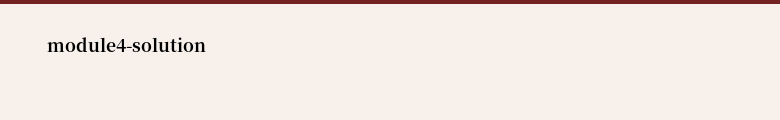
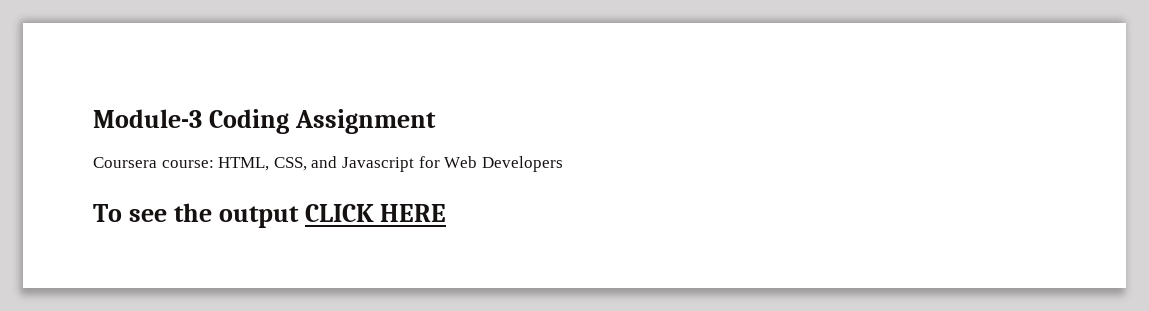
- module4-solution
+ Module-3 Coding Assignment
+ Coursera course: HTML, CSS, and Javascript for Web Developers
+ To see the output CLICK HERE

